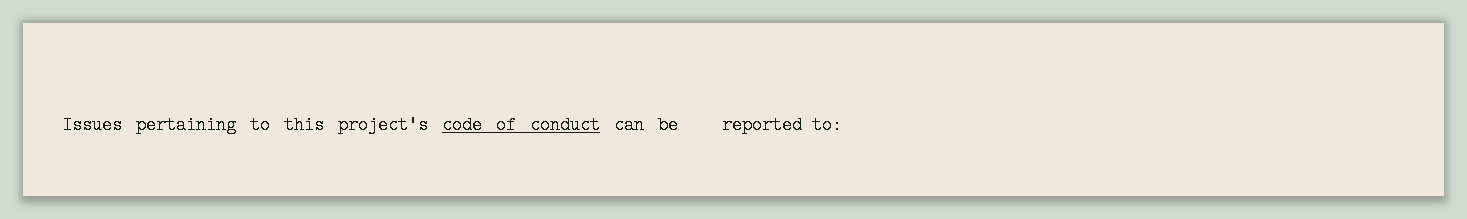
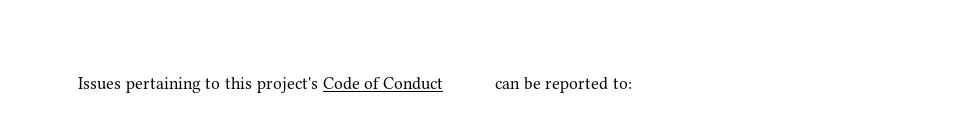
- Issues pertaining to this project's code of conduct can be reported to:
+ Issues pertaining to this project's Code of Conduct can be reported to:

